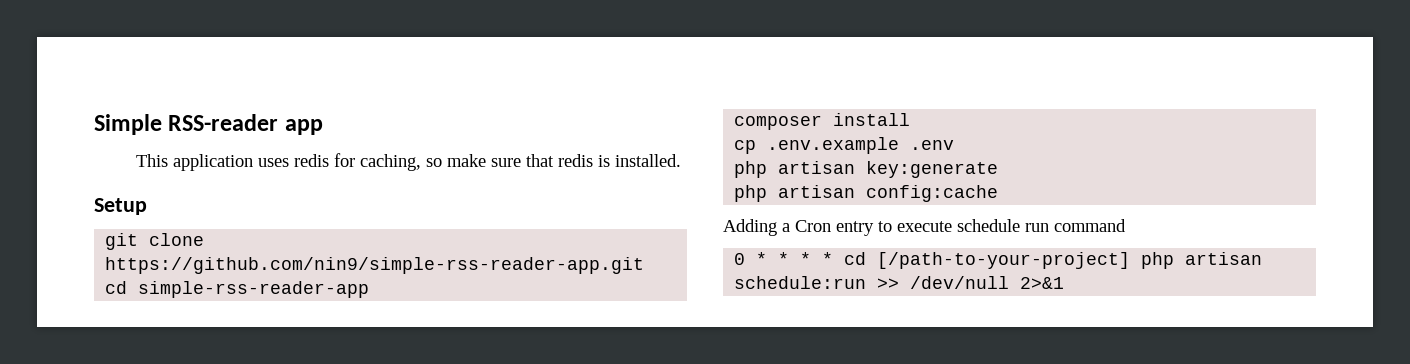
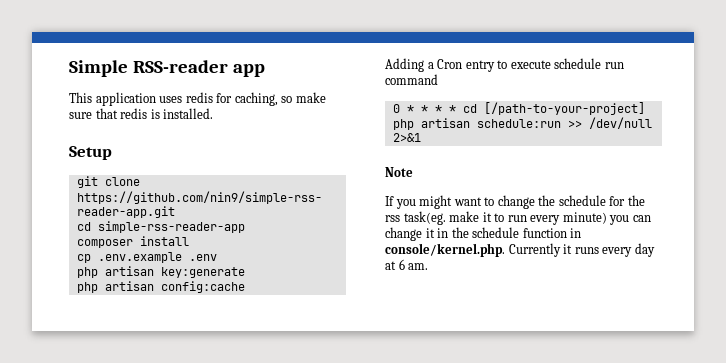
+ Note
+ If you might want to change the schedule for the rss task(eg. make it to run every minute) you can change it in the schedule function in console/kernel.php. Currently it runs every day at 6 am.

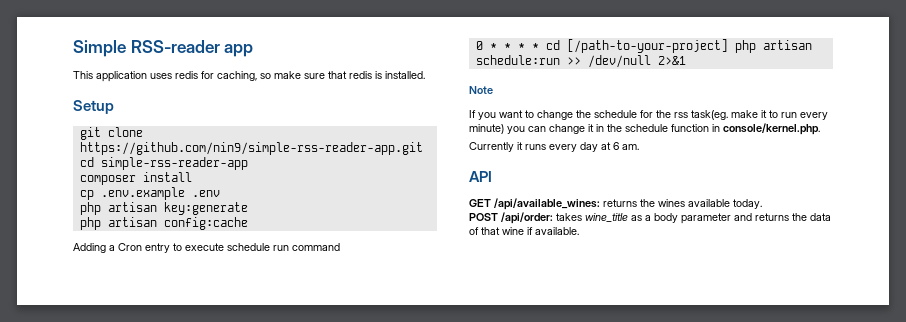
- If you might want to change the schedule for the rss task(eg. make it to run every minute) you can change it in the schedule function in console/kernel.php. Currently it runs every day at 6 am.
+ If you want to change the schedule for the rss task(eg. make it to run every minute) you can change it in the schedule function in console/kernel.php.
+ Currently it runs every day at 6 am.
+ API
+ GET /api/available_wines: returns the wines available today.
+ POST /api/order: takes wine_title as a body parameter and returns the data of that wine if available.

